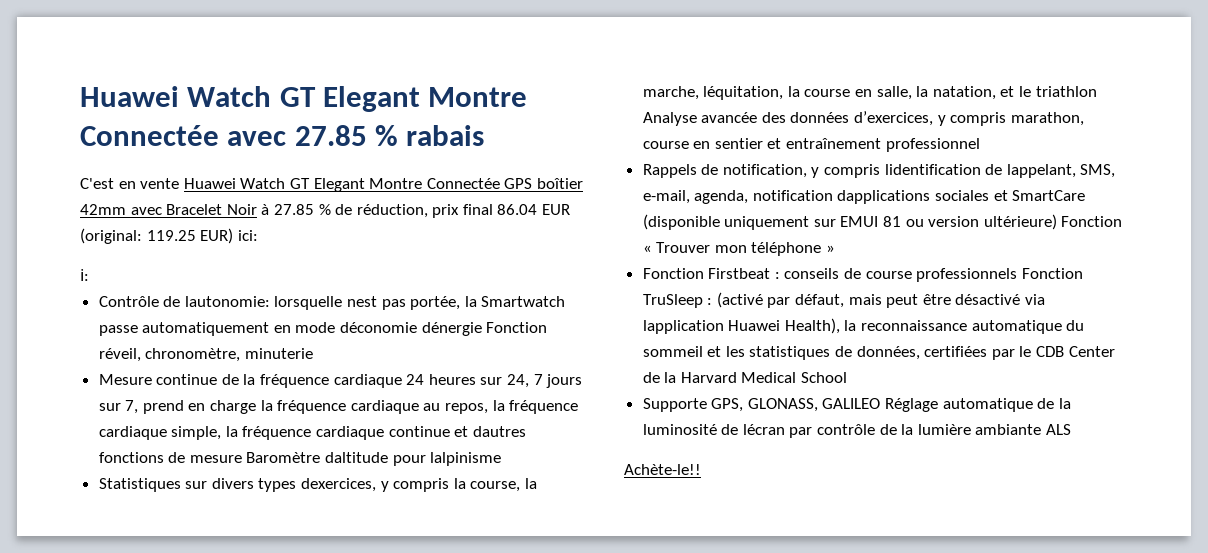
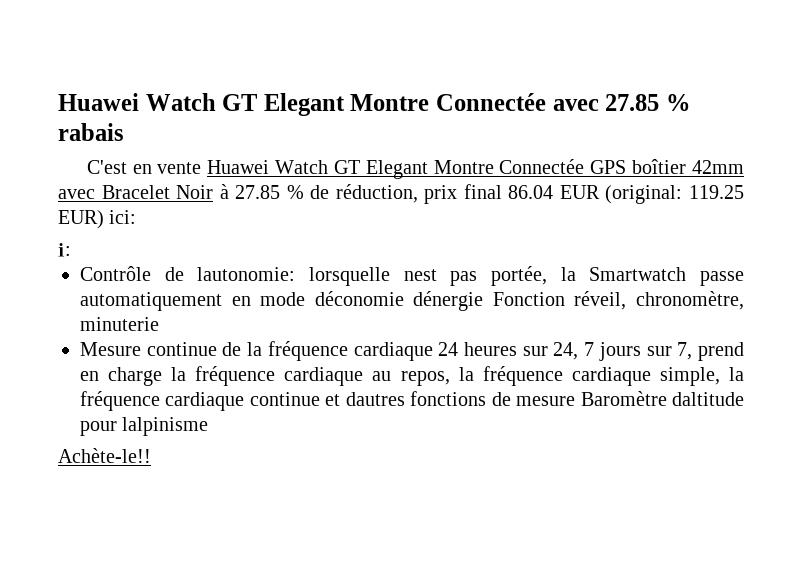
- Statistiques sur divers types dexercices, y compris la course, la marche, léquitation, la course en salle, la natation, et le triathlon Analyse avancée des données d’exercices, y compris marathon, course en sentier et entraînement professionnel
- Rappels de notification, y compris lidentification de lappelant, SMS, e-mail, agenda, notification dapplications sociales et SmartCare (disponible uniquement sur EMUI 81 ou version ultérieure) Fonction « Trouver mon téléphone »
- Fonction Firstbeat : conseils de course professionnels Fonction TruSleep : (activé par défaut, mais peut être désactivé via lapplication Huawei Health), la reconnaissance automatique du sommeil et les statistiques de données, certifiées par le CDB Center de la Harvard Medical School
- Supporte GPS, GLONASS, GALILEO Réglage automatique de la luminosité de lécran par contrôle de la lumière ambiante ALS

